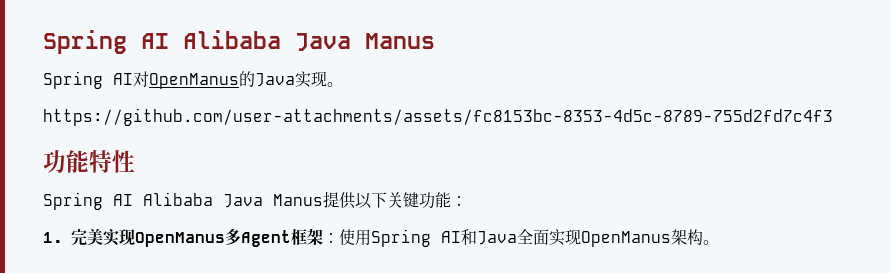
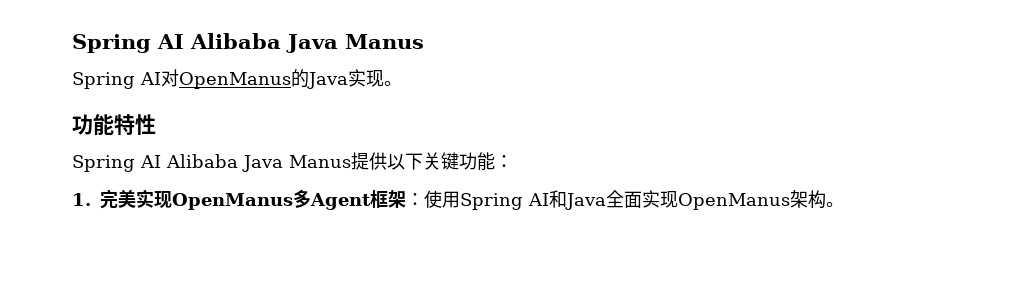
- https://github.com/user-attachments/assets/fc8153bc-8353-4d5c-8789-755d2fd7c4f3

